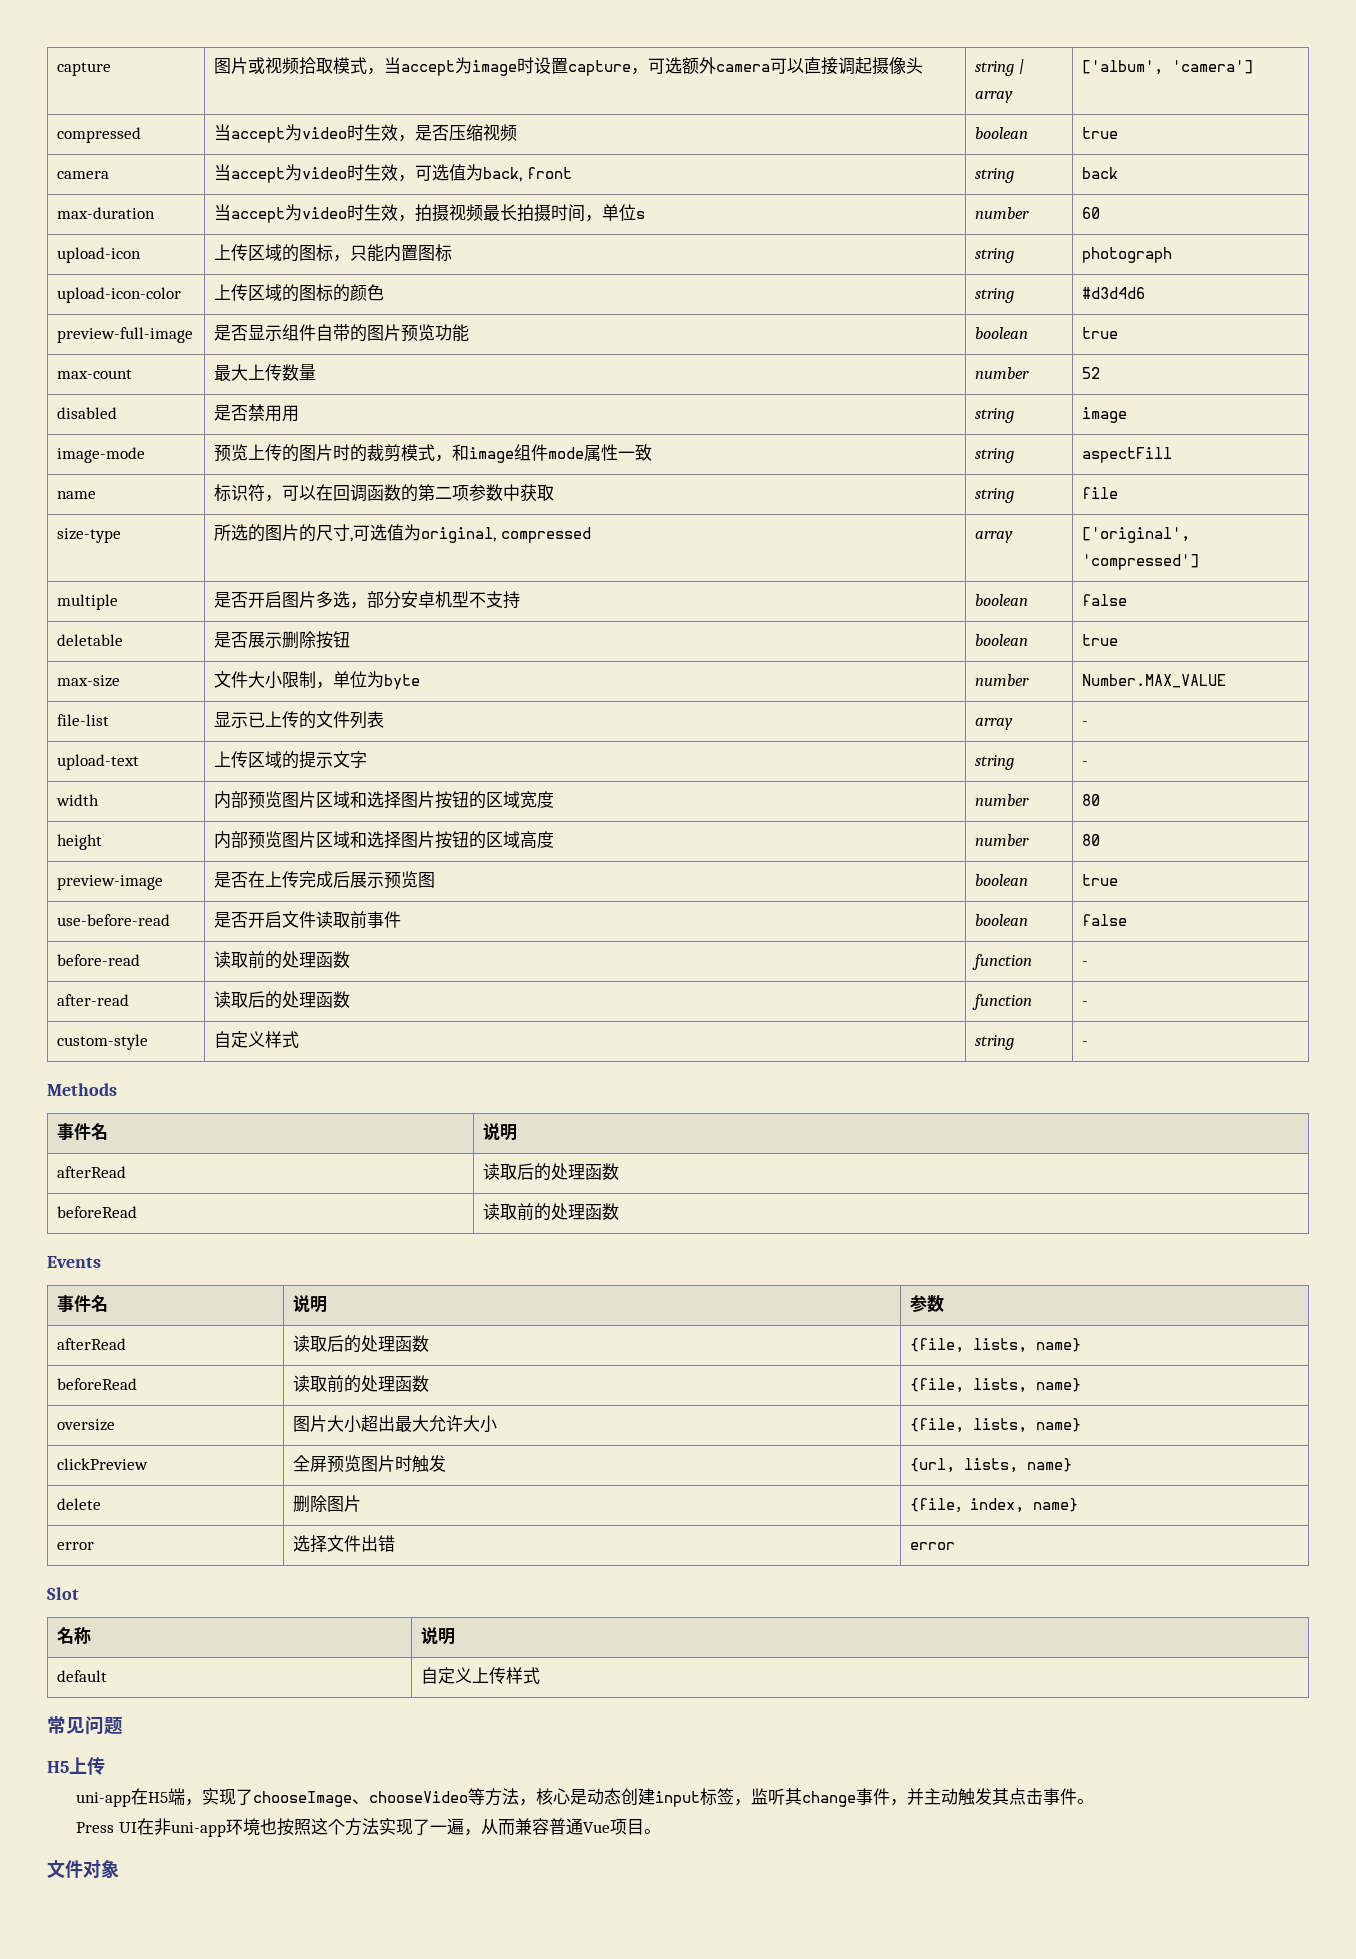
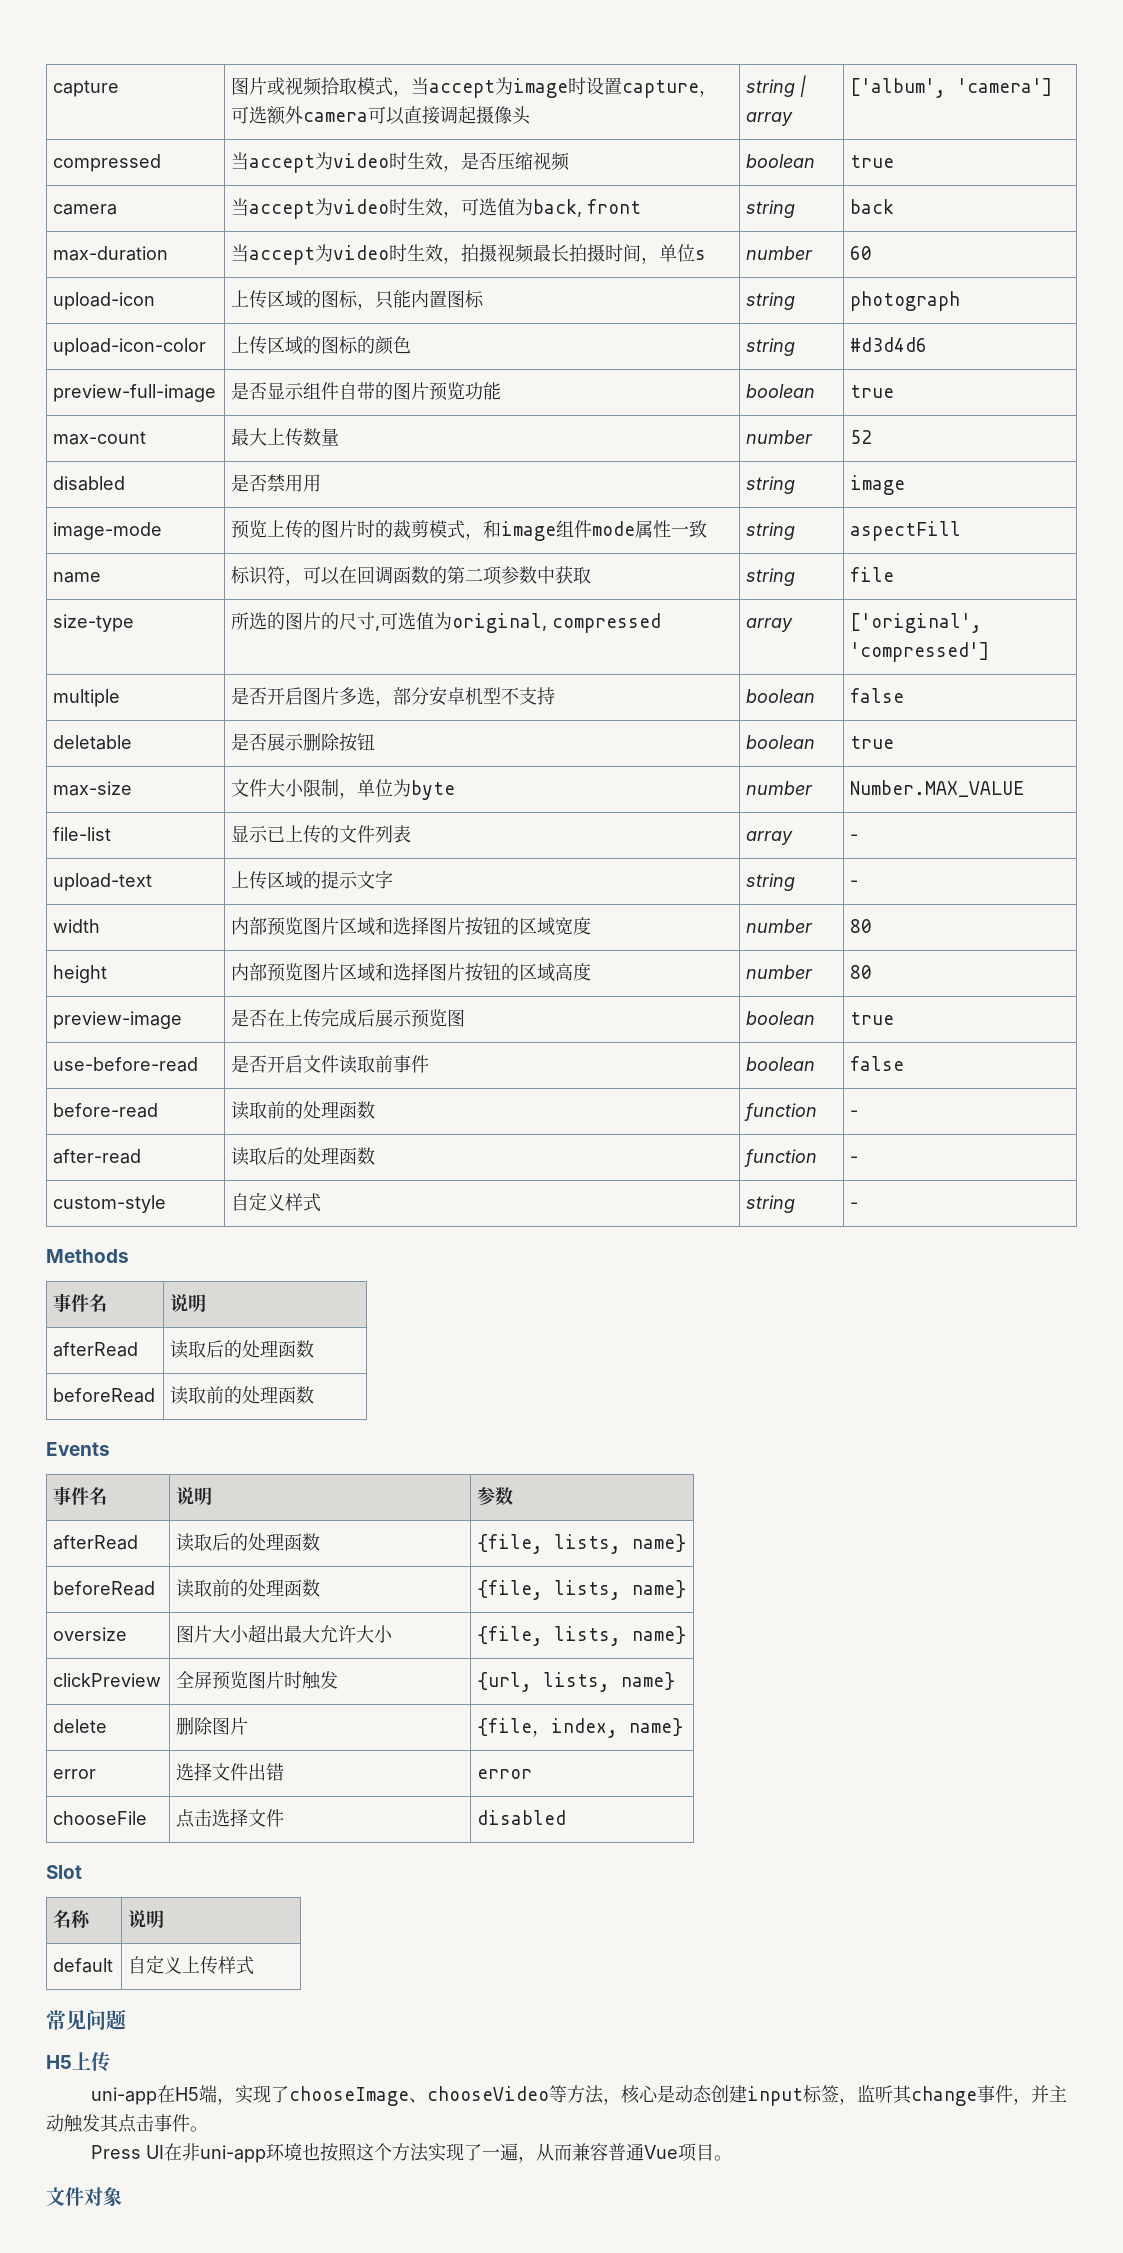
+ chooseFile | 点击选择文件 | disabled

